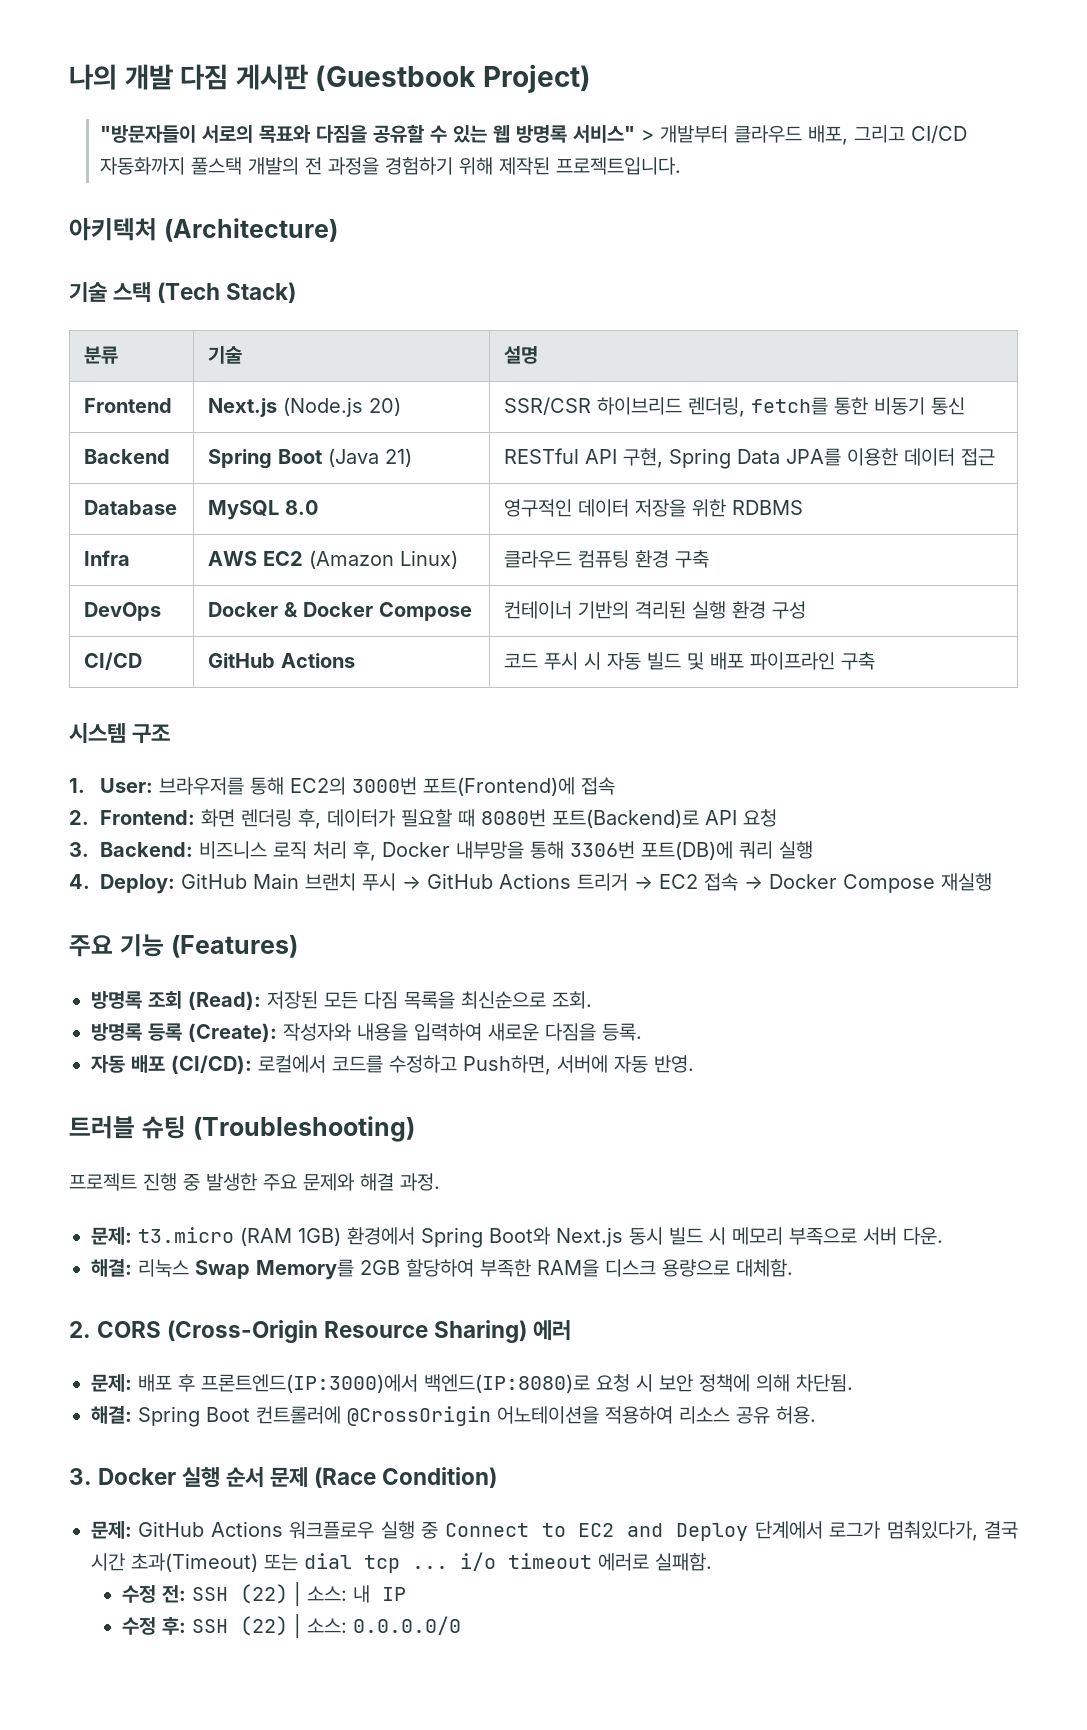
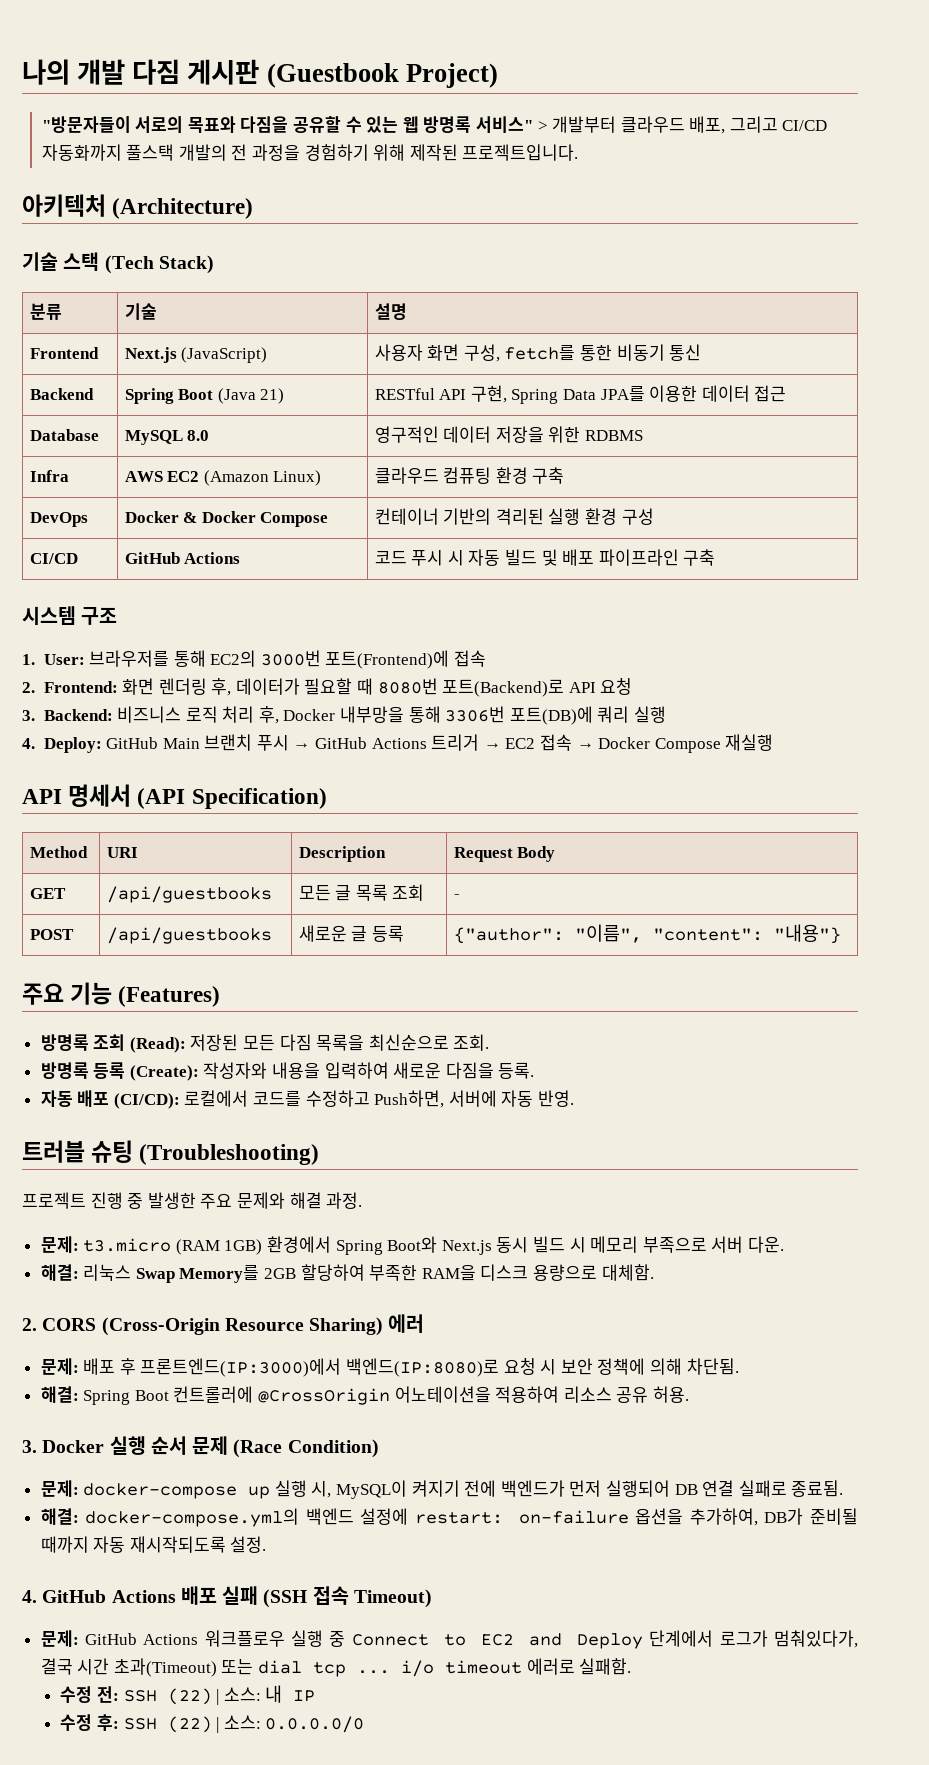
- Frontend | Next.js (Node.js 20) | SSR/CSR 하이브리드 렌더링, fetch를 통한 비동기 통신
+ Frontend | Next.js (JavaScript) | 사용자 화면 구성, fetch를 통한 비동기 통신
+ API 명세서 (API Specification)
+ Method | URI | Description | Request Body
+ GET | /api/guestbooks | 모든 글 목록 조회 | -
+ POST | /api/guestbooks | 새로운 글 등록 | {"author": "이름", "content": "내용"}
+ 문제: docker-compose up 실행 시, MySQL이 켜지기 전에 백엔드가 먼저 실행되어 DB 연결 실패로 종료됨.
+ 해결: docker-compose.yml의 백엔드 설정에 restart: on-failure 옵션을 추가하여, DB가 준비될 때까지 자동 재시작되도록 설정.
+ 4. GitHub Actions 배포 실패 (SSH 접속 Timeout)

